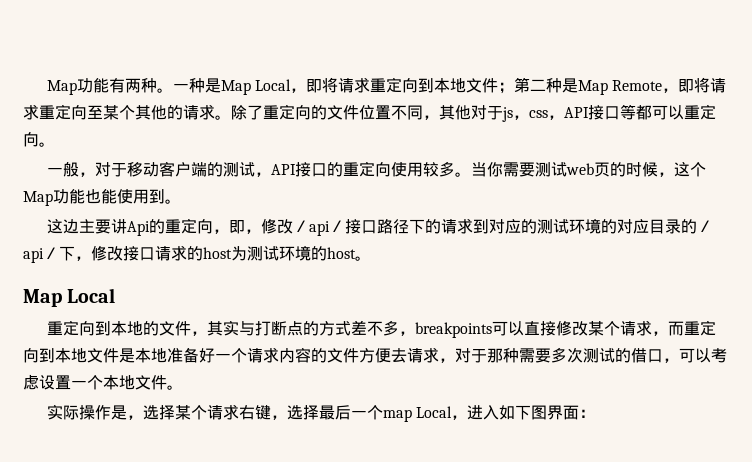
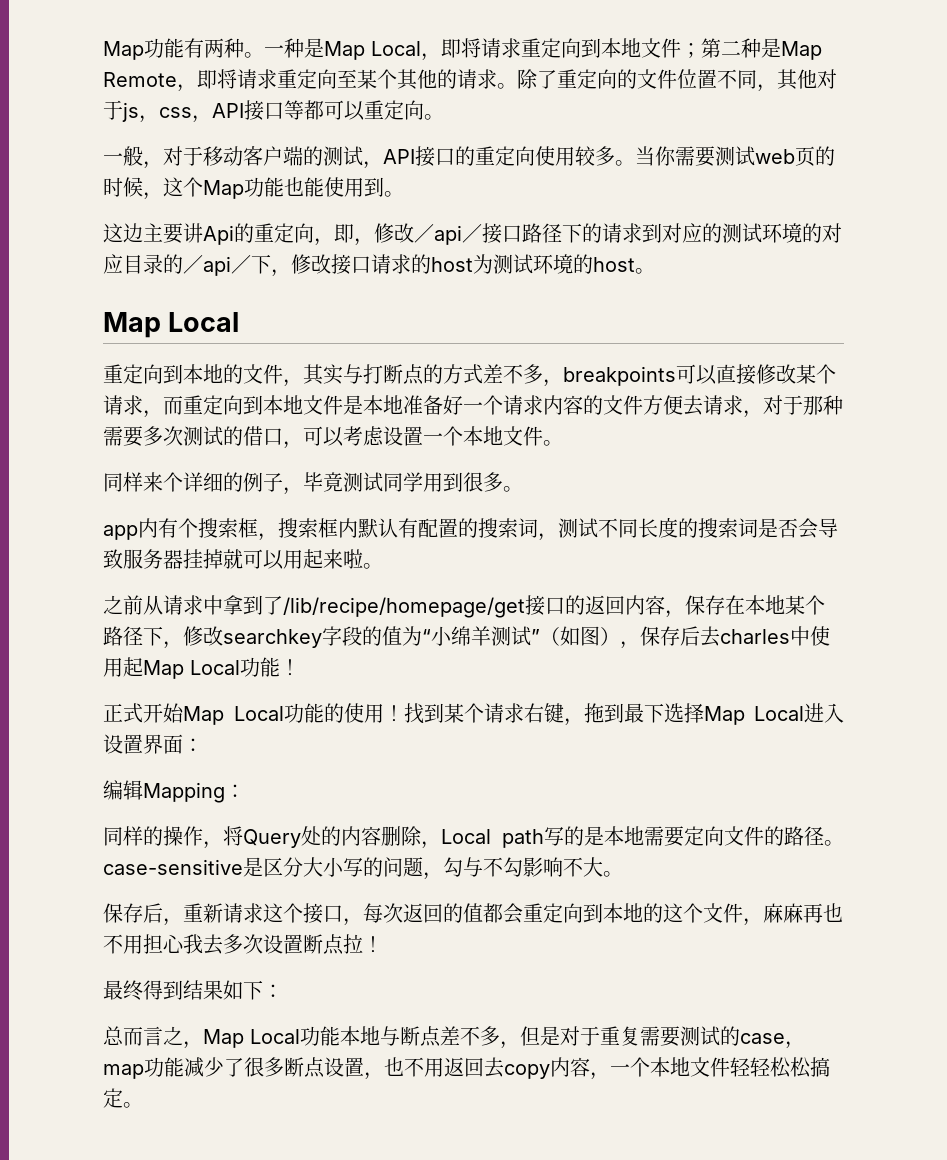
- 实际操作是，选择某个请求右键，选择最后一个map Local，进入如下图界面：
+ 同样来个详细的例子，毕竟测试同学用到很多。
+ app内有个搜索框，搜索框内默认有配置的搜索词，测试不同长度的搜索词是否会导致服务器挂掉就可以用起来啦。
+ 之前从请求中拿到了/lib/recipe/homepage/get接口的返回内容，保存在本地某个路径下，修改searchkey字段的值为“小绵羊测试”（如图），保存后去charles中使用起Map Local功能！
+ 正式开始Map Local功能的使用！找到某个请求右键，拖到最下选择Map Local进入设置界面：
+ 编辑Mapping：
+ 同样的操作，将Query处的内容删除，Local path写的是本地需要定向文件的路径。case-sensitive是区分大小写的问题，勾与不勾影响不大。
+ 保存后，重新请求这个接口，每次返回的值都会重定向到本地的这个文件，麻麻再也不用担心我去多次设置断点拉！
+ 最终得到结果如下：
+ 总而言之，Map Local功能本地与断点差不多，但是对于重复需要测试的case，map功能减少了很多断点设置，也不用返回去copy内容，一个本地文件轻轻松松搞定。

